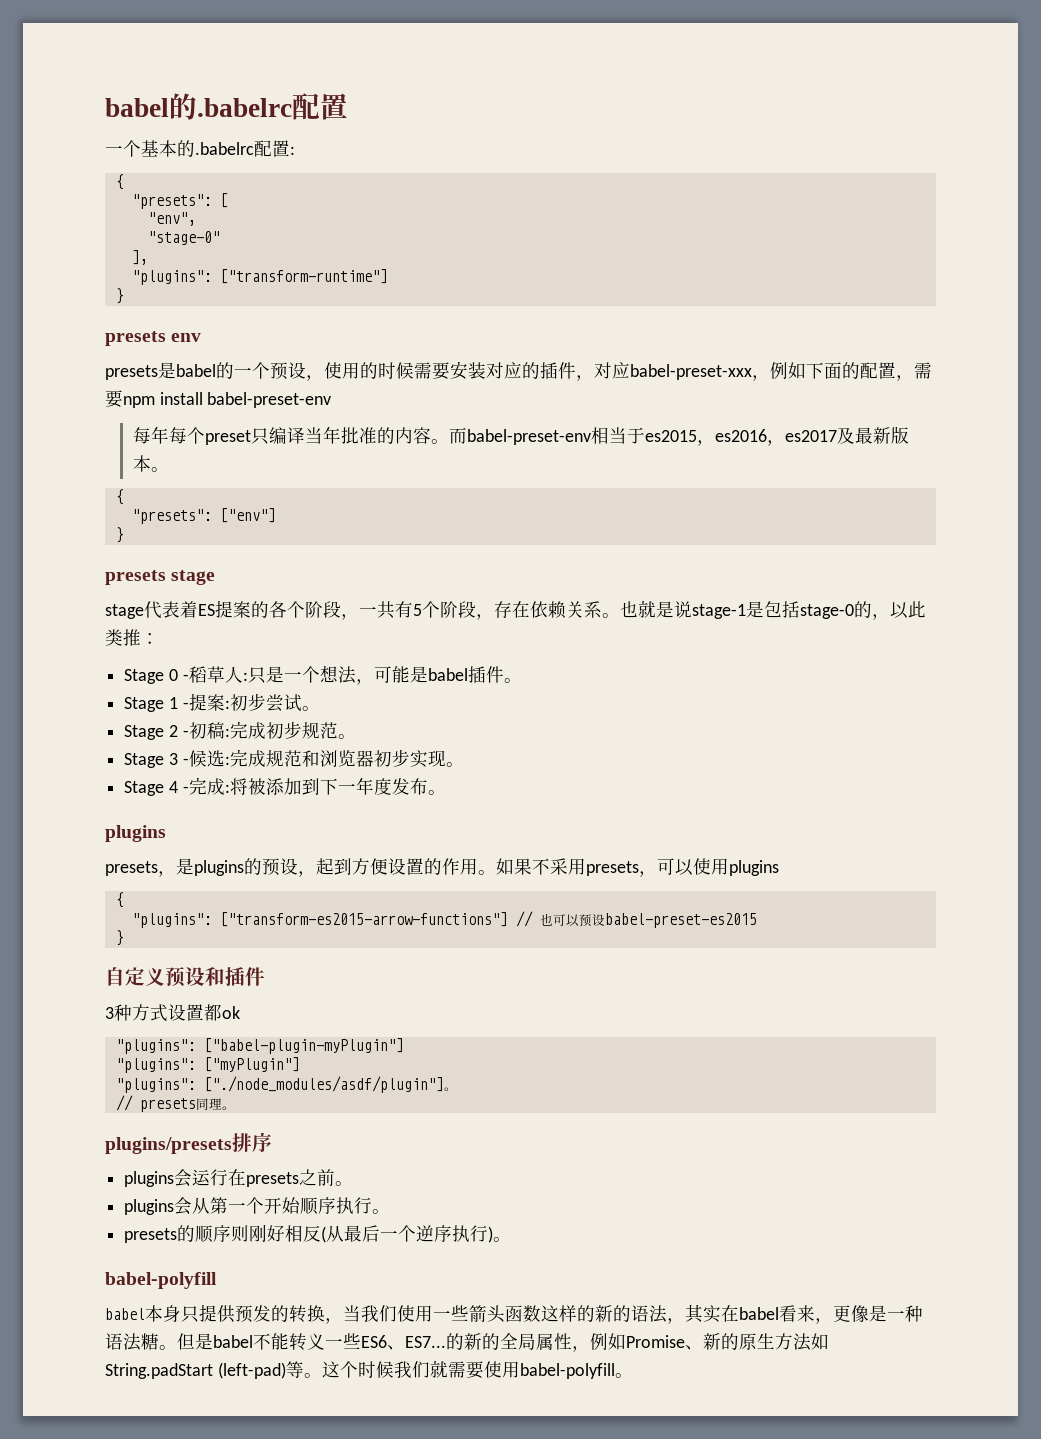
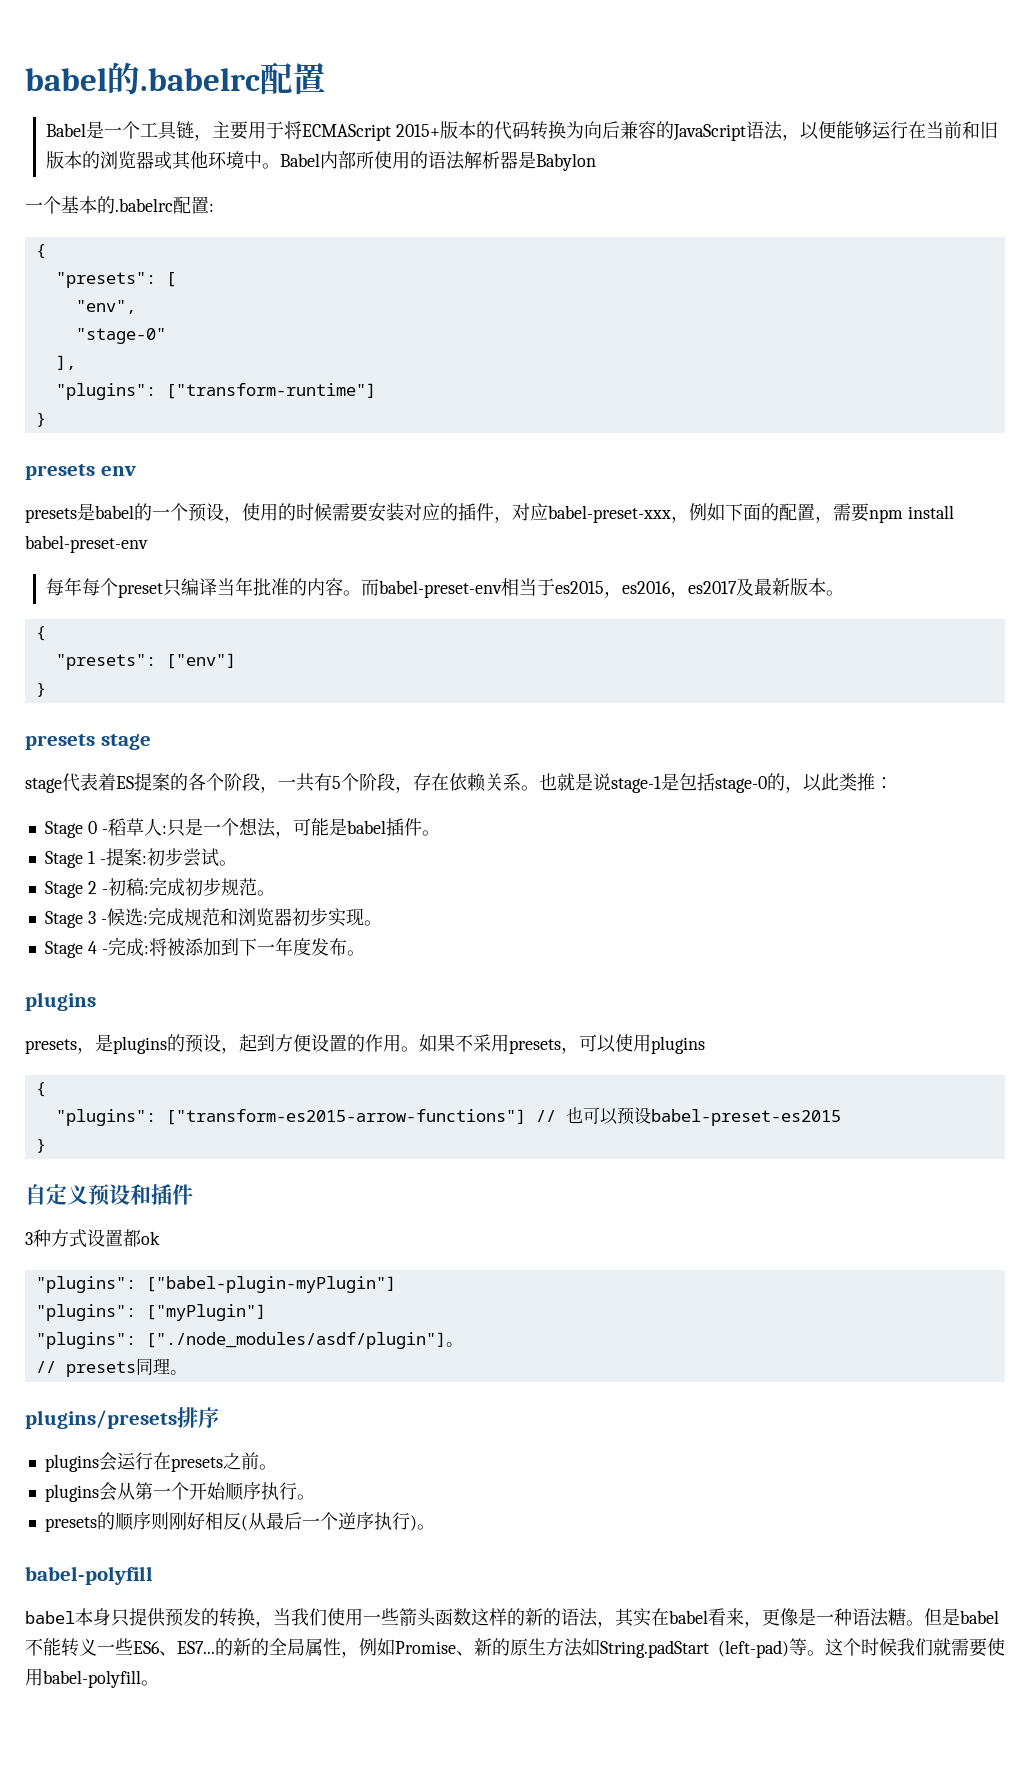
+ Babel是一个工具链，主要用于将ECMAScript 2015+版本的代码转换为向后兼容的JavaScript语法，以便能够运行在当前和旧版本的浏览器或其他环境中。Babel内部所使用的语法解析器是Babylon

